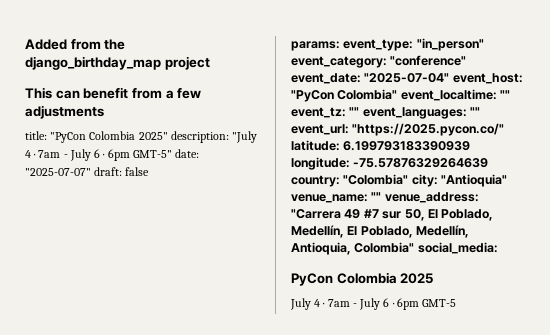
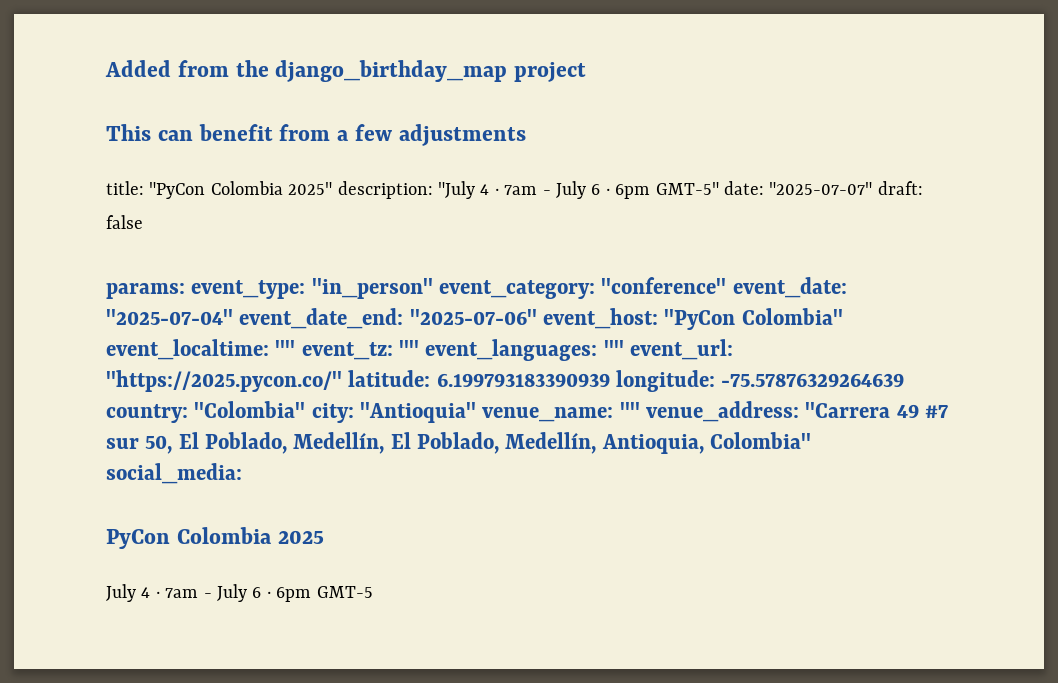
- params: event_type: "in_person" event_category: "conference" event_date: "2025-07-04" event_host: "PyCon Colombia" event_localtime: "" event_tz: "" event_languages: "" event_url: "https://2025.pycon.co/" latitude: 6.199793183390939 longitude: -75.57876329264639 country: "Colombia" city: "Antioquia" venue_name: "" venue_address: "Carrera 49 #7 sur 50, El Poblado, Medellín, El Poblado, Medellín, Antioquia, Colombia" social_media:
+ params: event_type: "in_person" event_category: "conference" event_date: "2025-07-04" event_date_end: "2025-07-06" event_host: "PyCon Colombia" event_localtime: "" event_tz: "" event_languages: "" event_url: "https://2025.pycon.co/" latitude: 6.199793183390939 longitude: -75.57876329264639 country: "Colombia" city: "Antioquia" venue_name: "" venue_address: "Carrera 49 #7 sur 50, El Poblado, Medellín, El Poblado, Medellín, Antioquia, Colombia" social_media:

